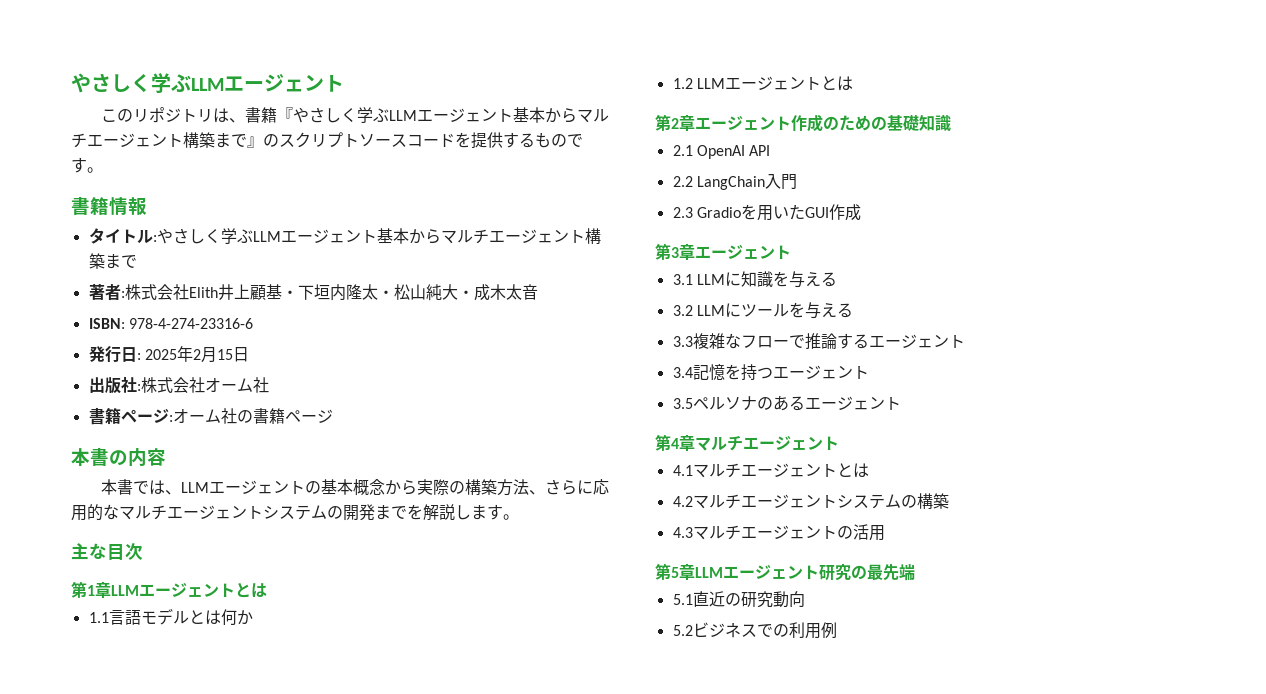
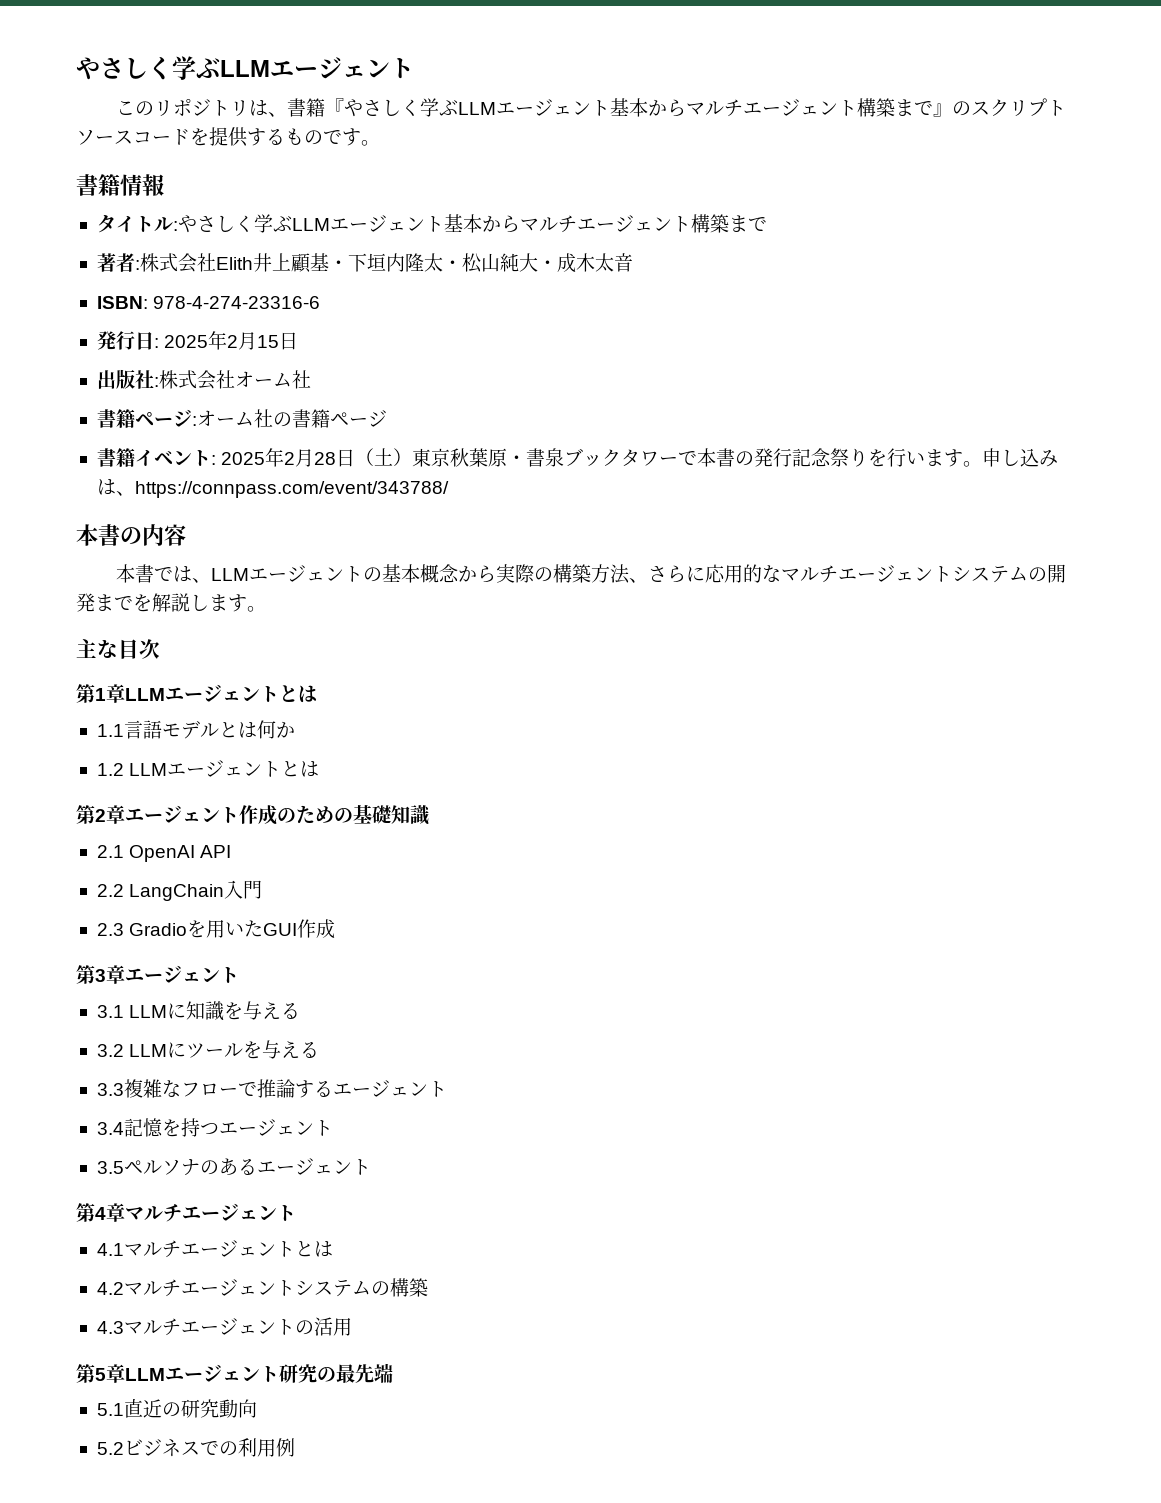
+ 書籍イベント: 2025年2月28日（土）東京秋葉原・書泉ブックタワーで本書の発行記念祭りを行います。申し込みは、https://connpass.com/event/343788/

